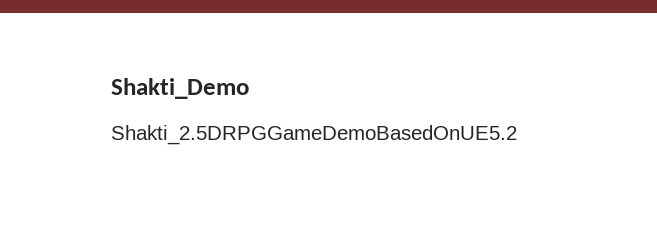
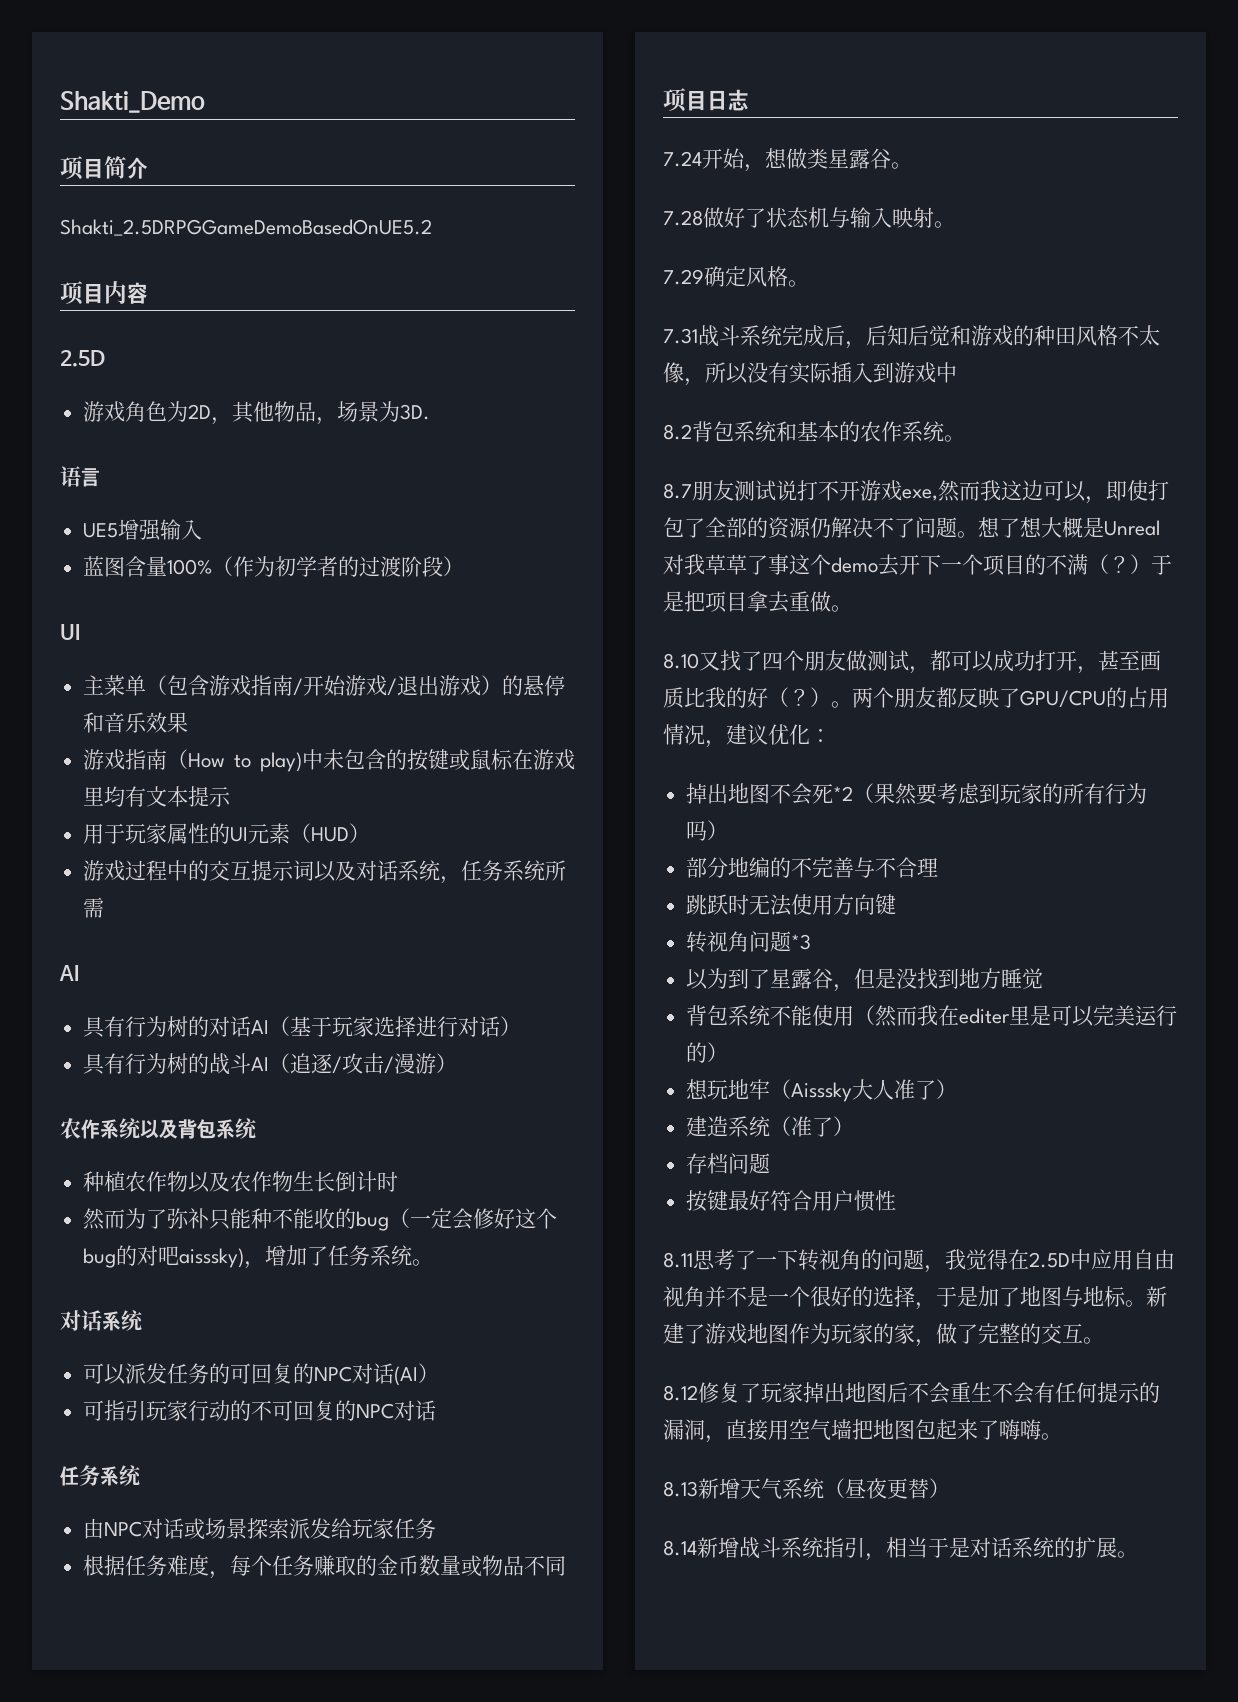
+ 项目简介
+ 项目内容
+ 2.5D
+ 游戏角色为2D，其他物品，场景为3D.
+ 语言
+ UE5增强输入
+ 蓝图含量100%（作为初学者的过渡阶段）
+ UI
+ 主菜单（包含游戏指南/开始游戏/退出游戏）的悬停和音乐效果
+ 游戏指南（How to play)中未包含的按键或鼠标在游戏里均有文本提示
+ 用于玩家属性的UI元素（HUD）
+ 游戏过程中的交互提示词以及对话系统，任务系统所需
+ AI
+ 具有行为树的对话AI（基于玩家选择进行对话）
+ 具有行为树的战斗AI（追逐/攻击/漫游）
+ 农作系统以及背包系统
+ 种植农作物以及农作物生长倒计时
+ 然而为了弥补只能种不能收的bug（一定会修好这个bug的对吧aisssky)，增加了任务系统。
+ 对话系统
+ 可以派发任务的可回复的NPC对话(AI）
+ 可指引玩家行动的不可回复的NPC对话
+ 任务系统
+ 由NPC对话或场景探索派发给玩家任务
+ 根据任务难度，每个任务赚取的金币数量或物品不同
+ 项目日志
+ 7.24开始，想做类星露谷。
+ 7.28做好了状态机与输入映射。
+ 7.29确定风格。
+ 7.31战斗系统完成后，后知后觉和游戏的种田风格不太像，所以没有实际插入到游戏中
+ 8.2背包系统和基本的农作系统。
+ 8.7朋友测试说打不开游戏exe,然而我这边可以，即使打包了全部的资源仍解决不了问题。想了想大概是Unreal对我草草了事这个demo去开下一个项目的不满（？）于是把项目拿去重做。
+ 8.10又找了四个朋友做测试，都可以成功打开，甚至画质比我的好（？）。两个朋友都反映了GPU/CPU的占用情况，建议优化：
+ 掉出地图不会死*2（果然要考虑到玩家的所有行为吗）
+ 部分地编的不完善与不合理
+ 跳跃时无法使用方向键
+ 转视角问题*3
+ 以为到了星露谷，但是没找到地方睡觉
+ 背包系统不能使用（然而我在editer里是可以完美运行的）
+ 想玩地牢（Aisssky大人准了）
+ 建造系统（准了）
+ 存档问题
+ 按键最好符合用户惯性
+ 8.11思考了一下转视角的问题，我觉得在2.5D中应用自由视角并不是一个很好的选择，于是加了地图与地标。新建了游戏地图作为玩家的家，做了完整的交互。
+ 8.12修复了玩家掉出地图后不会重生不会有任何提示的漏洞，直接用空气墙把地图包起来了嗨嗨。
+ 8.13新增天气系统（昼夜更替）
+ 8.14新增战斗系统指引，相当于是对话系统的扩展。

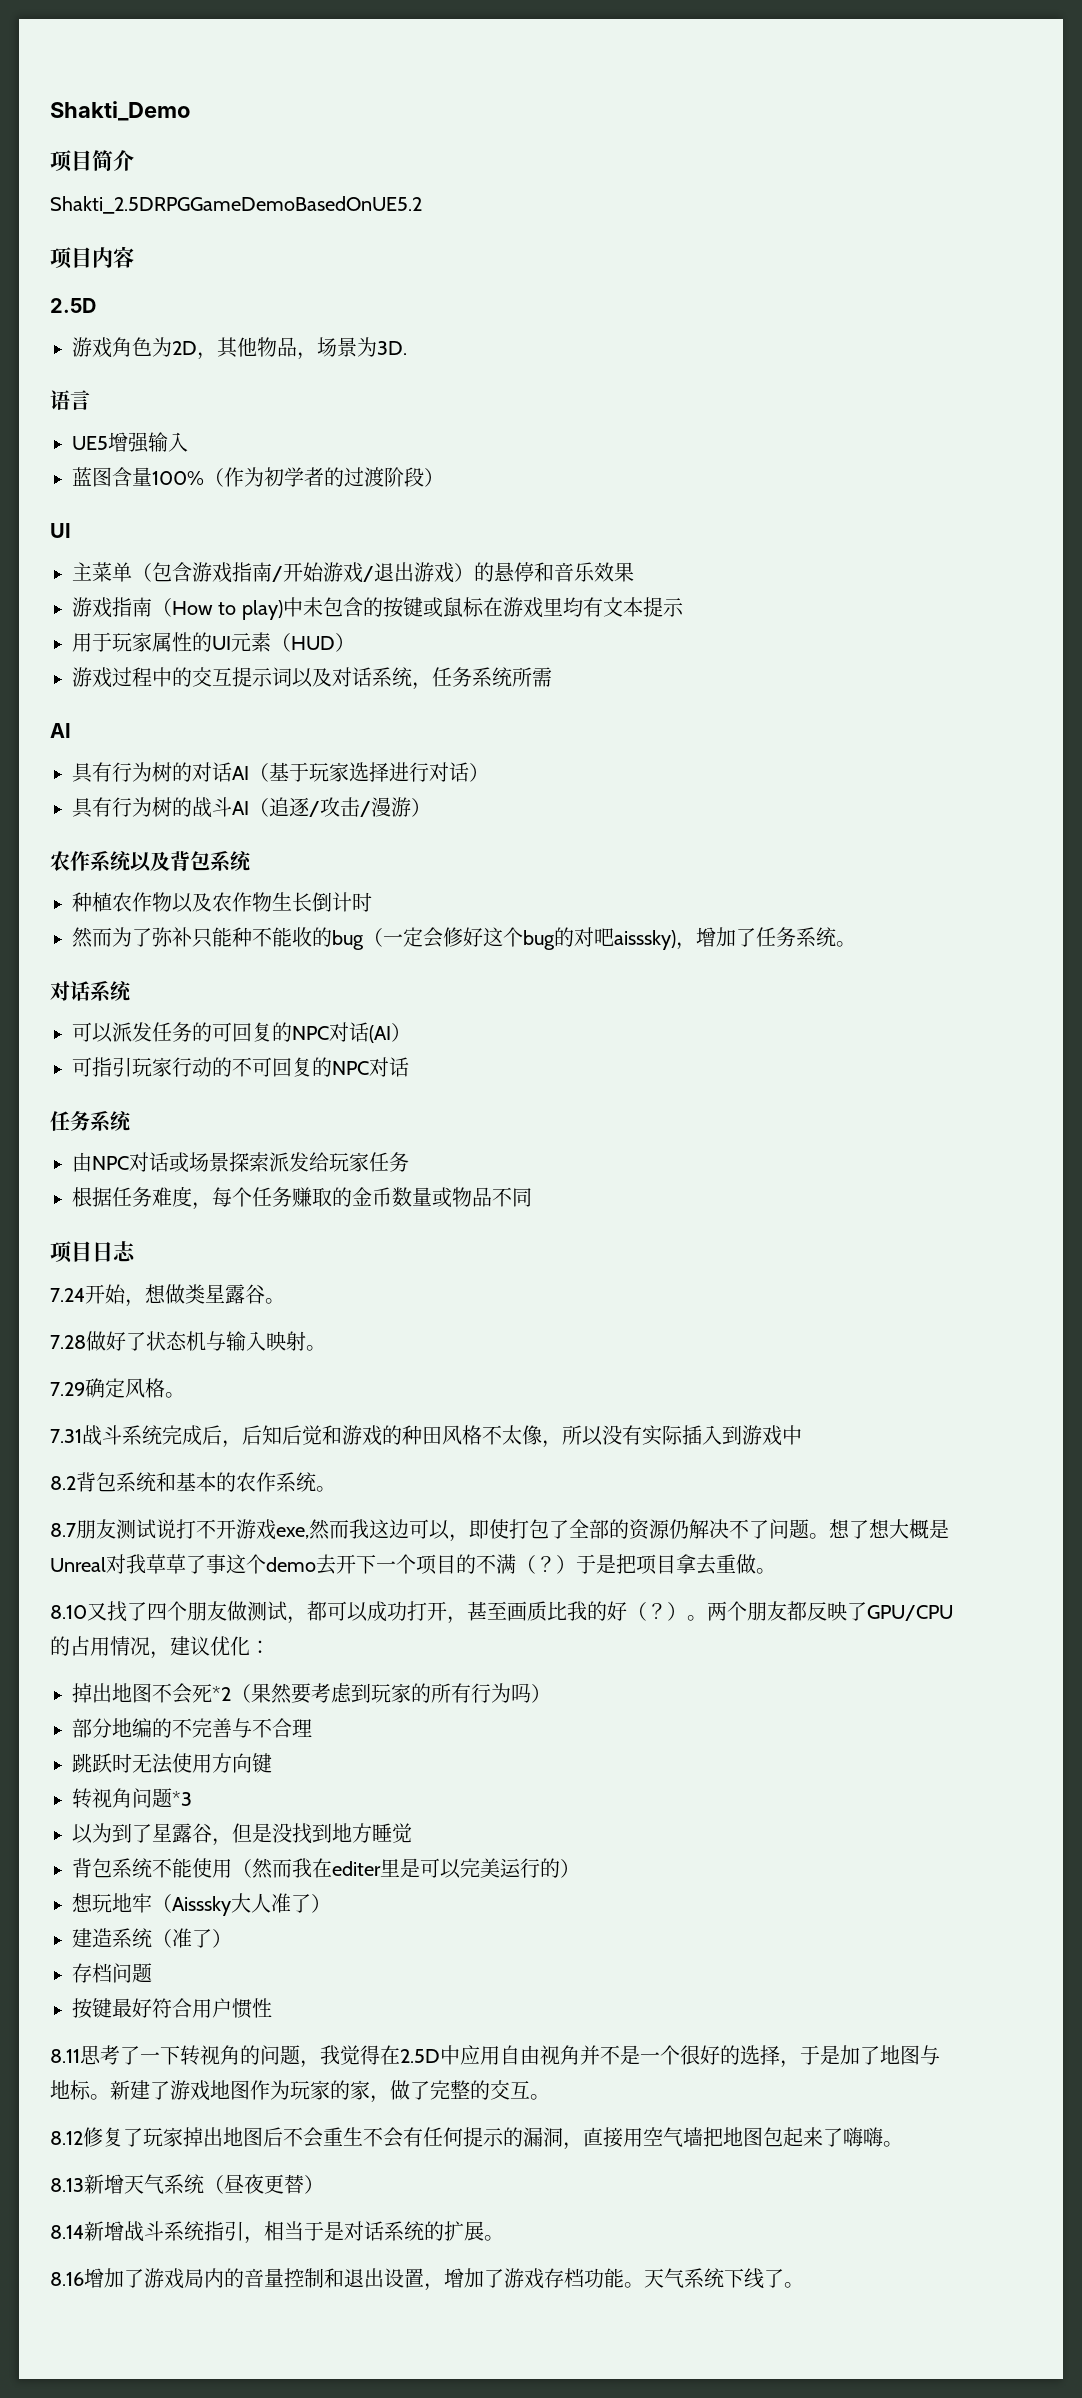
+ 8.16增加了游戏局内的音量控制和退出设置，增加了游戏存档功能。天气系统下线了。

